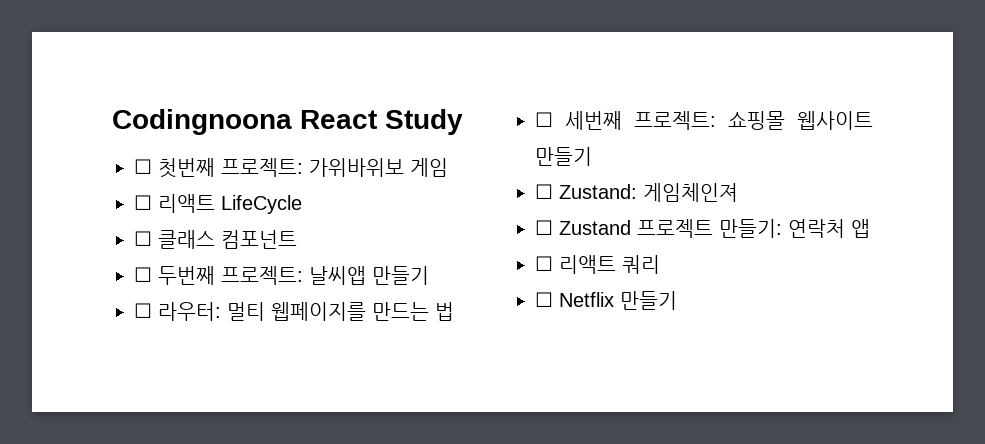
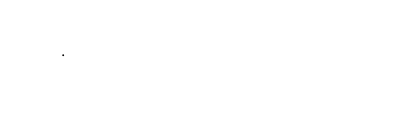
- Codingnoona React Study
- ☐ 첫번째 프로젝트: 가위바위보 게임
- ☐ 리액트 LifeCycle
- ☐ 클래스 컴포넌트
- ☐ 두번째 프로젝트: 날씨앱 만들기
- ☐ 라우터: 멀티 웹페이지를 만드는 법
- ☐ 세번째 프로젝트: 쇼핑몰 웹사이트 만들기
- ☐ Zustand: 게임체인져
- ☐ Zustand 프로젝트 만들기: 연락처 앱
- ☐ 리액트 쿼리
- ☐ Netflix 만들기
+ .

